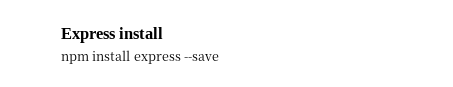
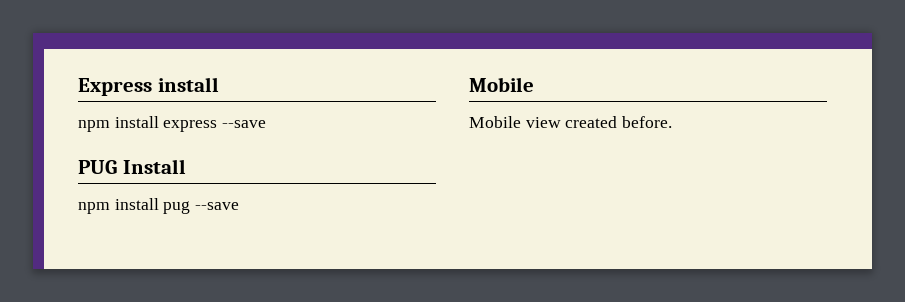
+ PUG Install
+ npm install pug --save
+ Mobile
+ Mobile view created before.

